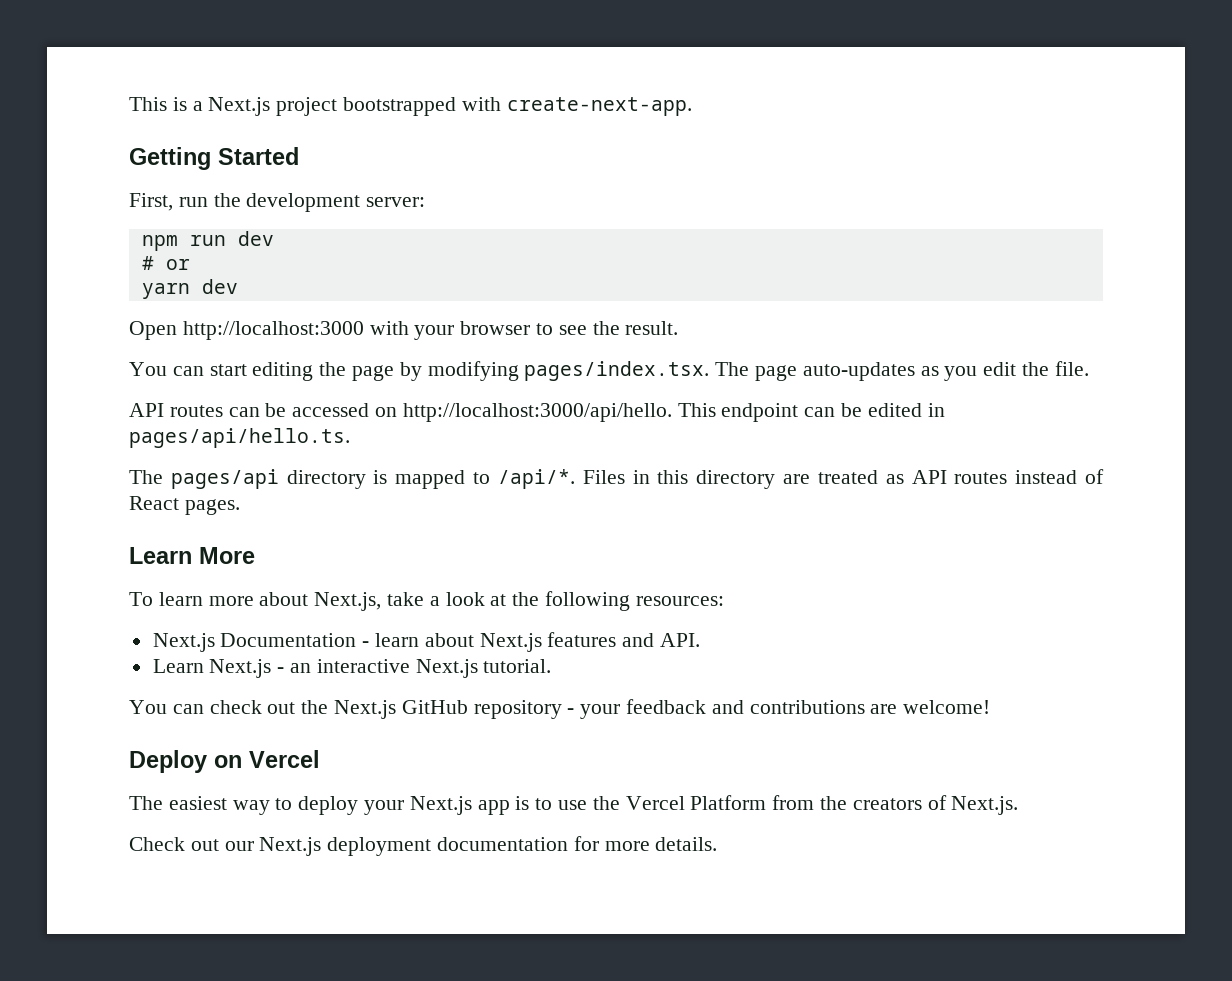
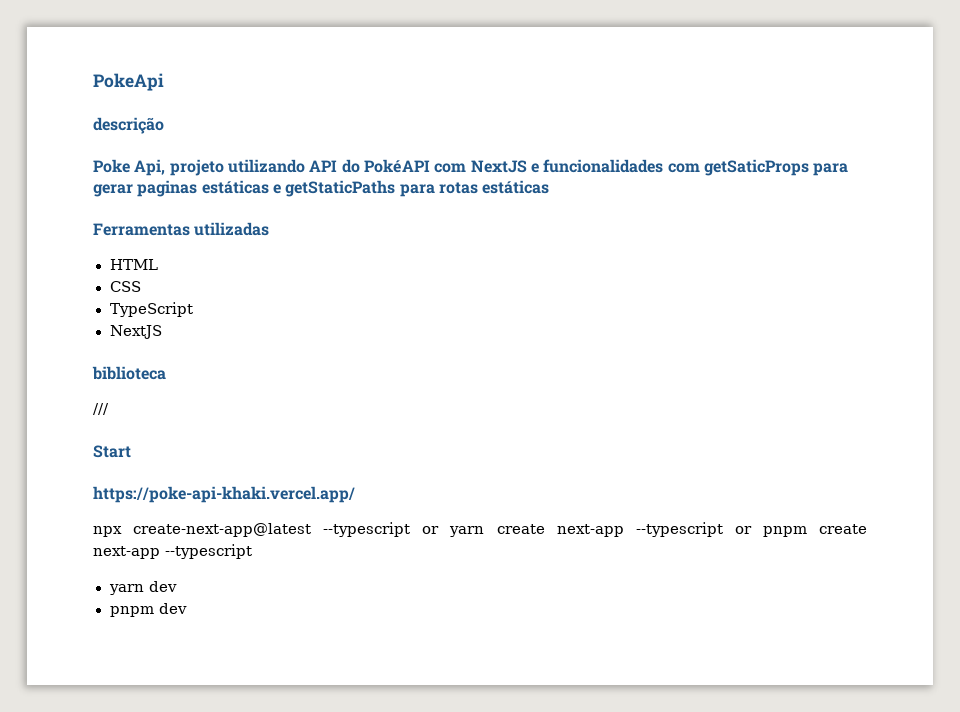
- This is a Next.js project bootstrapped with create-next-app.
- Getting Started
- First, run the development server:
- npm run dev
- # or
+ PokeApi
+ descrição
+ Poke Api, projeto utilizando API do PokéAPI com NextJS e funcionalidades com getSaticProps para gerar paginas estáticas e getStaticPaths para rotas estáticas
+ Ferramentas utilizadas
+ HTML
+ CSS
+ TypeScript
+ NextJS
+ biblioteca
+ ///
+ Start
+ https://poke-api-khaki.vercel.app/
+ npx create-next-app@latest --typescript or yarn create next-app --typescript or pnpm create next-app --typescript
  yarn dev
- Open http://localhost:3000 with your browser to see the result.
- You can start editing the page by modifying pages/index.tsx. The page auto-updates as you edit the file.
- API routes can be accessed on http://localhost:3000/api/hello. This endpoint can be edited in pages/api/hello.ts.
- The pages/api directory is mapped to /api/*. Files in this directory are treated as API routes instead of React pages.
- Learn More
- To learn more about Next.js, take a look at the following resources:
- Next.js Documentation - learn about Next.js features and API.
- Learn Next.js - an interactive Next.js tutorial.
- You can check out the Next.js GitHub repository - your feedback and contributions are welcome!
- Deploy on Vercel
- The easiest way to deploy your Next.js app is to use the Vercel Platform from the creators of Next.js.
- Check out our Next.js deployment documentation for more details.
+ pnpm dev

